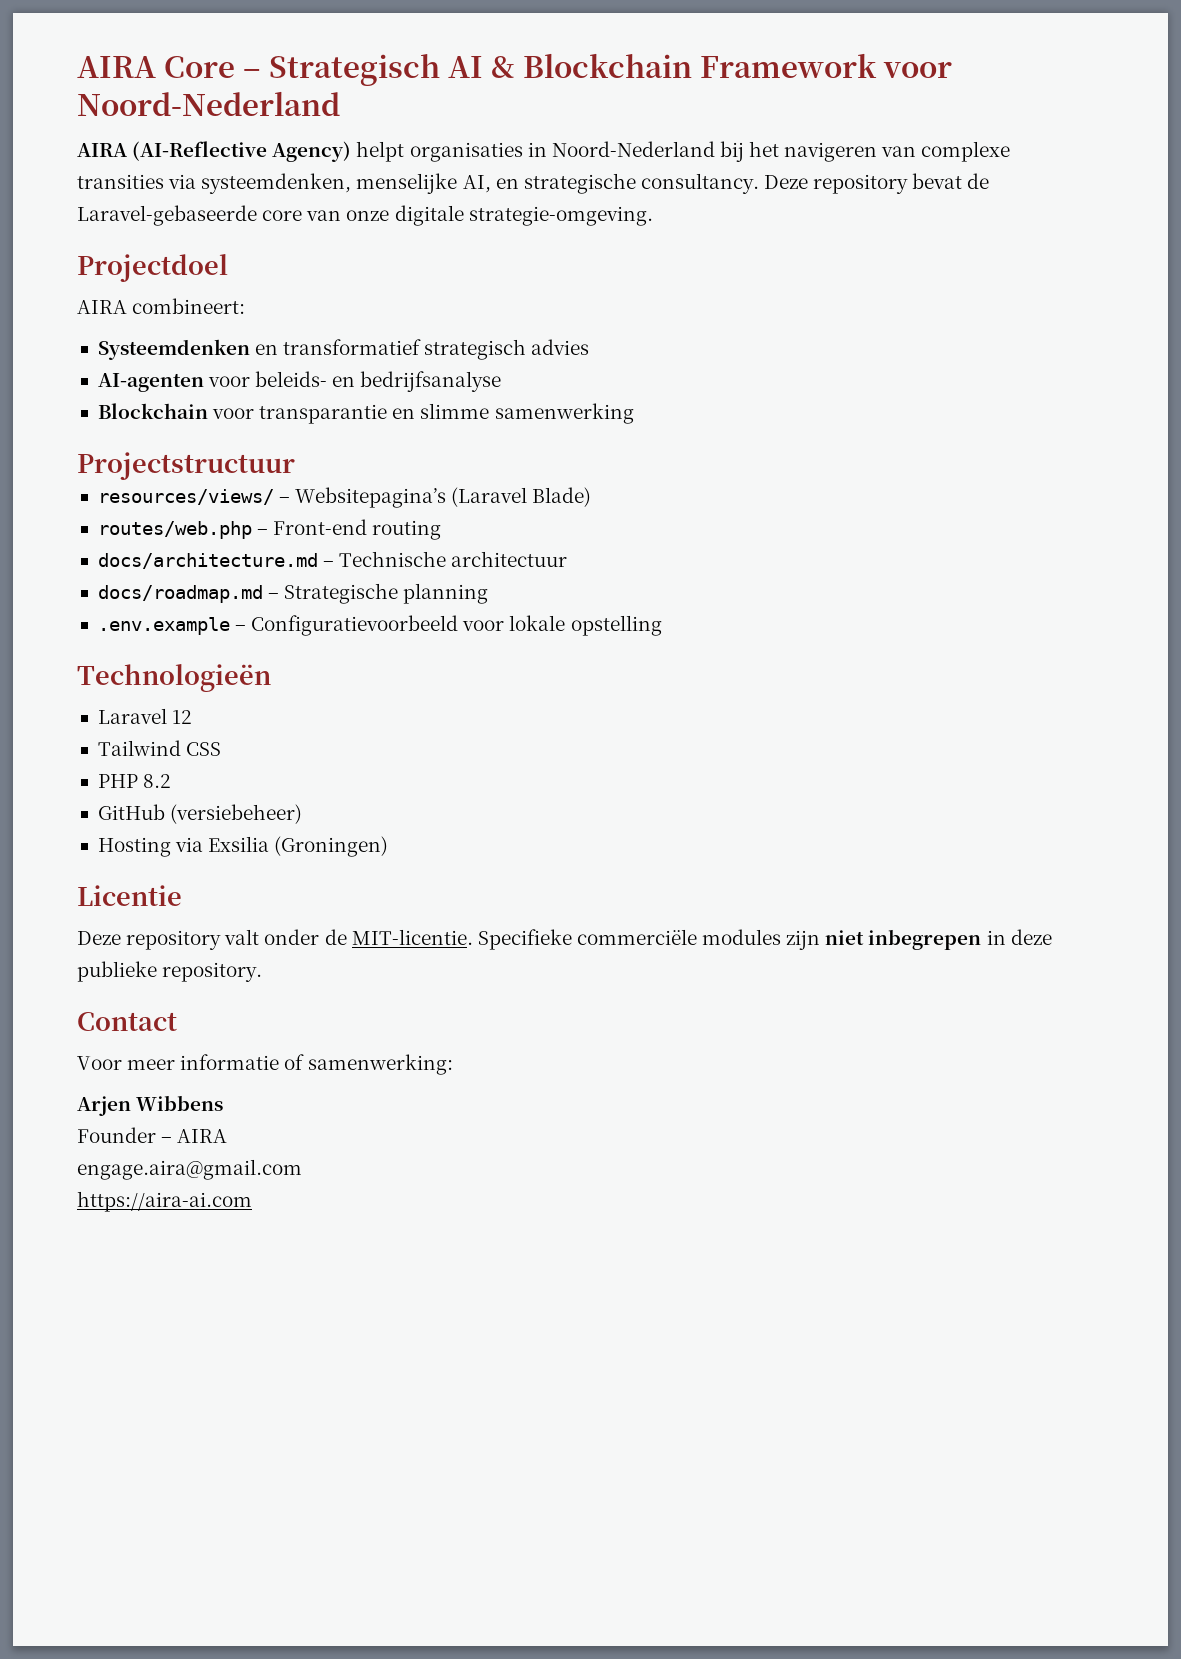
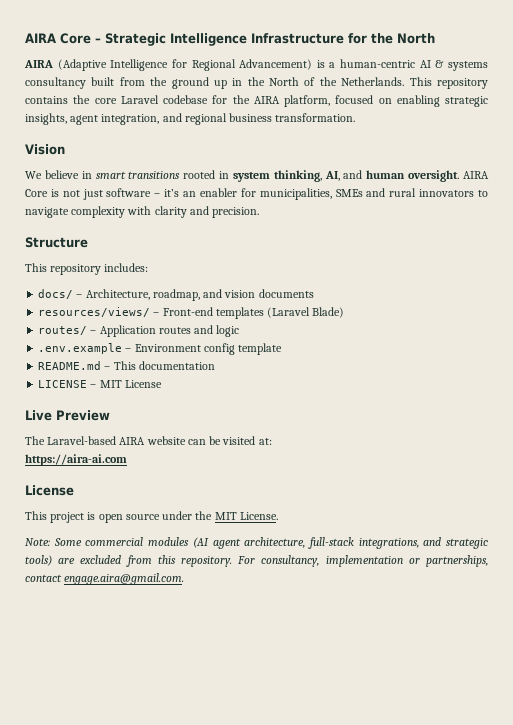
- AIRA Core – Strategisch AI & Blockchain Framework voor Noord-Nederland
- AIRA (AI-Reflective Agency) helpt organisaties in Noord-Nederland bij het navigeren van complexe transities via systeemdenken, menselijke AI, en strategische consultancy. Deze repository bevat de Laravel-gebaseerde core van onze digitale strategie-omgeving.
- Projectdoel
- AIRA combineert:
- Systeemdenken en transformatief strategisch advies
- AI-agenten voor beleids- en bedrijfsanalyse
- Blockchain voor transparantie en slimme samenwerking
- Projectstructuur
+ AIRA Core – Strategic Intelligence Infrastructure for the North
+ AIRA (Adaptive Intelligence for Regional Advancement) is a human-centric AI & systems consultancy built from the ground up in the North of the Netherlands. This repository contains the core Laravel codebase for the AIRA platform, focused on enabling strategic insights, agent integration, and regional business transformation.
+ Vision
+ We believe in smart transitions rooted in system thinking, AI, and human oversight. AIRA Core is not just software – it’s an enabler for municipalities, SMEs and rural innovators to navigate complexity with clarity and precision.
+ Structure
+ This repository includes:
+ docs/ – Architecture, roadmap, and vision documents
- resources/views/ – Websitepagina’s (Laravel Blade)
+ resources/views/ – Front-end templates (Laravel Blade)
- routes/web.php – Front-end routing
- docs/architecture.md – Technische architectuur
- docs/roadmap.md – Strategische planning
- .env.example – Configuratievoorbeeld voor lokale opstelling
- Technologieën
- Laravel 12
- Tailwind CSS
- PHP 8.2
- GitHub (versiebeheer)
- Hosting via Exsilia (Groningen)
- Licentie
- Deze repository valt onder de MIT-licentie. Specifieke commerciële modules zijn niet inbegrepen in deze publieke repository.
- Contact
- Voor meer informatie of samenwerking:
- Arjen Wibbens
- Founder – AIRA
- engage.aira@gmail.com
+ routes/ – Application routes and logic
+ .env.example – Environment config template
+ README.md – This documentation
+ LICENSE – MIT License
+ Live Preview
+ The Laravel-based AIRA website can be visited at:
  https://aira-ai.com
+ License
+ This project is open source under the MIT License.
+ Note: Some commercial modules (AI agent architecture, full-stack integrations, and strategic tools) are excluded from this repository. For consultancy, implementation or partnerships, contact engage.aira@gmail.com.

